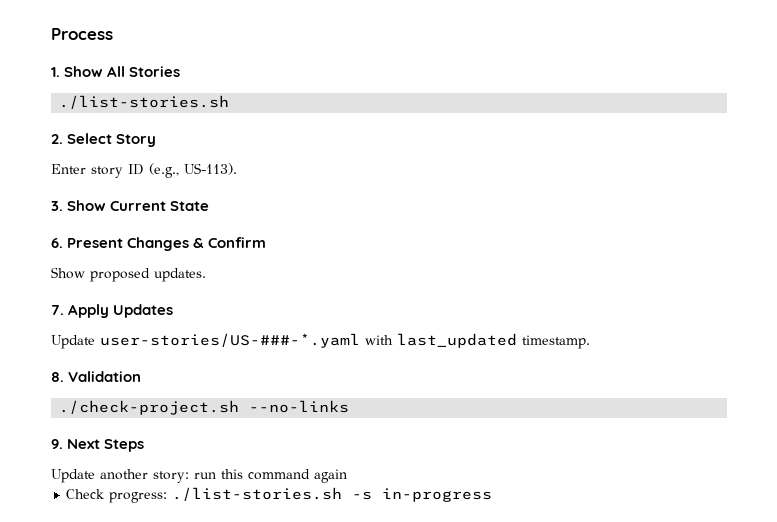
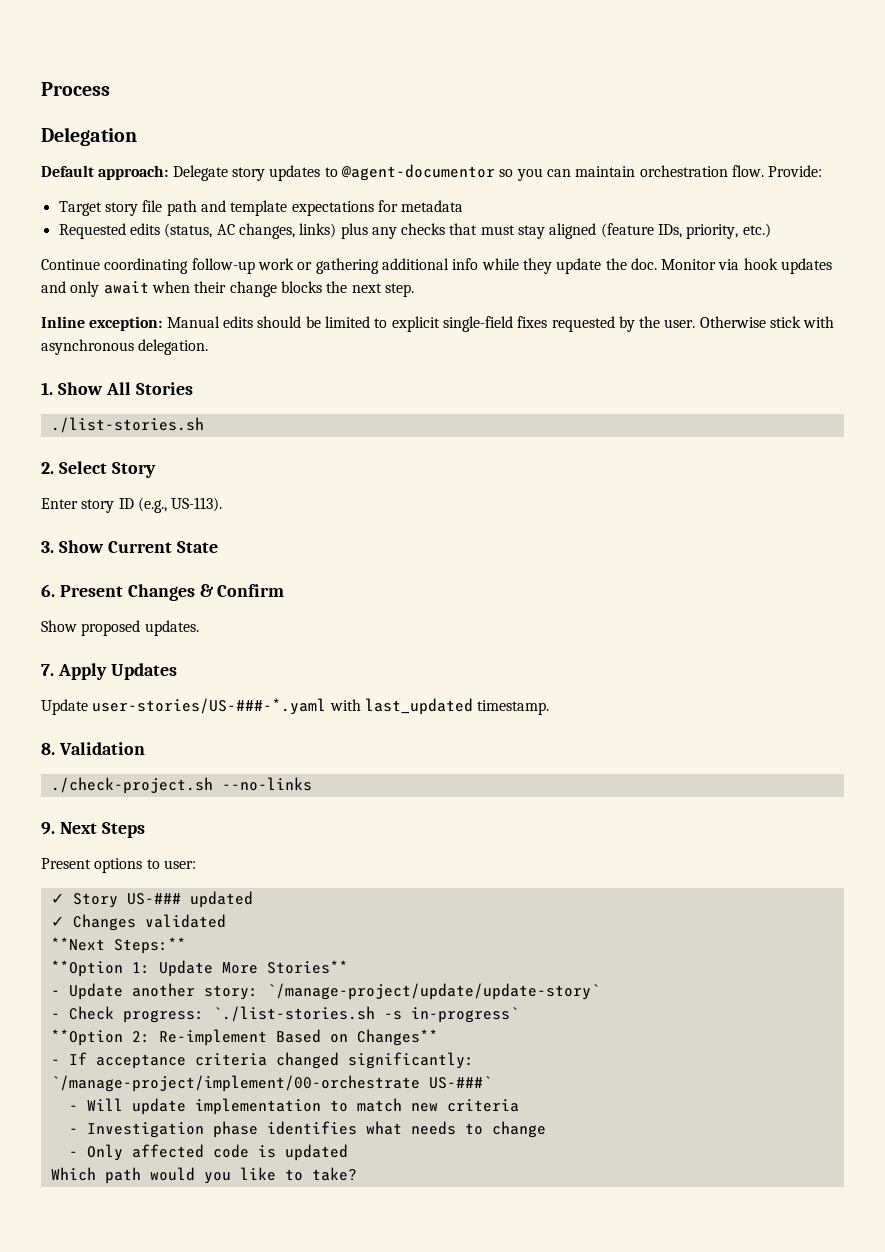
+ Delegation
+ Default approach: Delegate story updates to @agent-documentor so you can maintain orchestration flow. Provide:
+ Target story file path and template expectations for metadata
+ Requested edits (status, AC changes, links) plus any checks that must stay aligned (feature IDs, priority, etc.)
+ Continue coordinating follow-up work or gathering additional info while they update the doc. Monitor via hook updates and only await when their change blocks the next step.
+ Inline exception: Manual edits should be limited to explicit single-field fixes requested by the user. Otherwise stick with asynchronous delegation.
- Update another story: run this command again
- Check progress: ./list-stories.sh -s in-progress
+ Present options to user:
+ ✓ Story US-### updated
+ ✓ Changes validated
+ **Next Steps:**
+ **Option 1: Update More Stories**
+ - Update another story: `/manage-project/update/update-story`
+ - Check progress: `./list-stories.sh -s in-progress`
+ **Option 2: Re-implement Based on Changes**
+ - If acceptance criteria changed significantly: `/manage-project/implement/00-orchestrate US-###`
+ - Will update implementation to match new criteria
+ - Investigation phase identifies what needs to change
+ - Only affected code is updated
+ Which path would you like to take?

